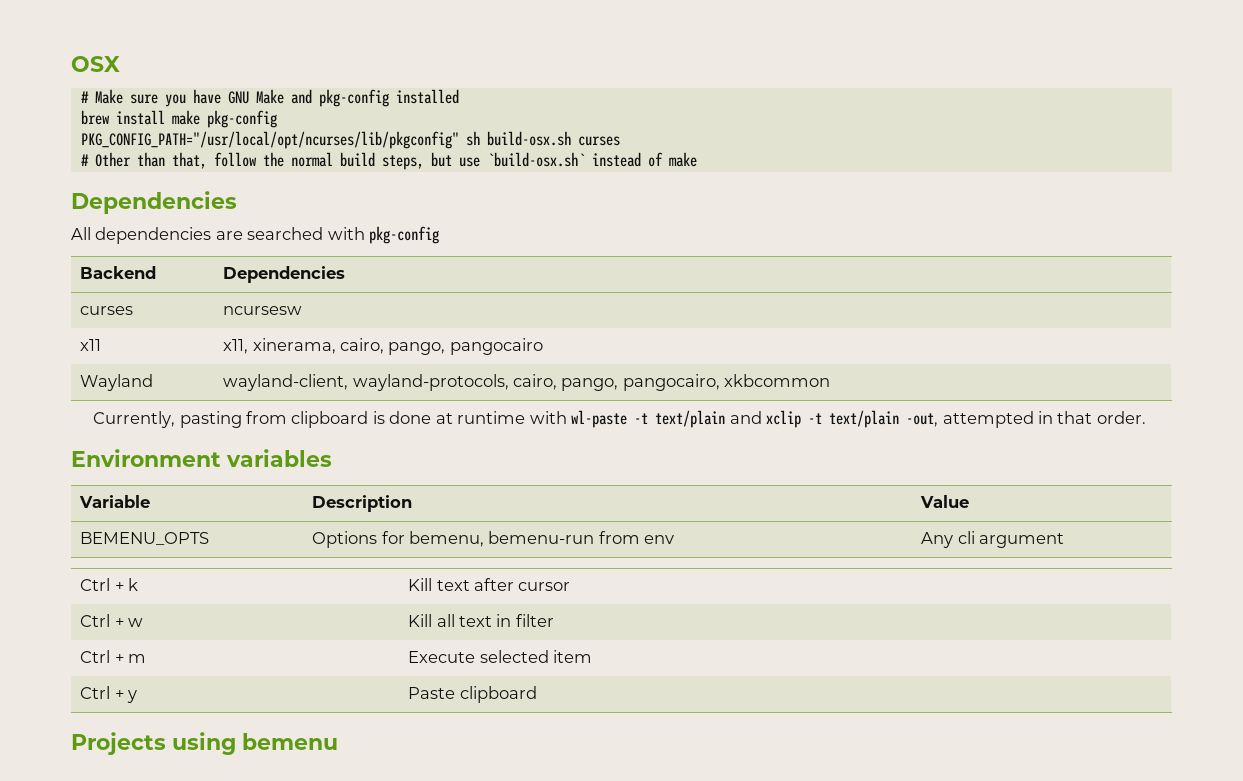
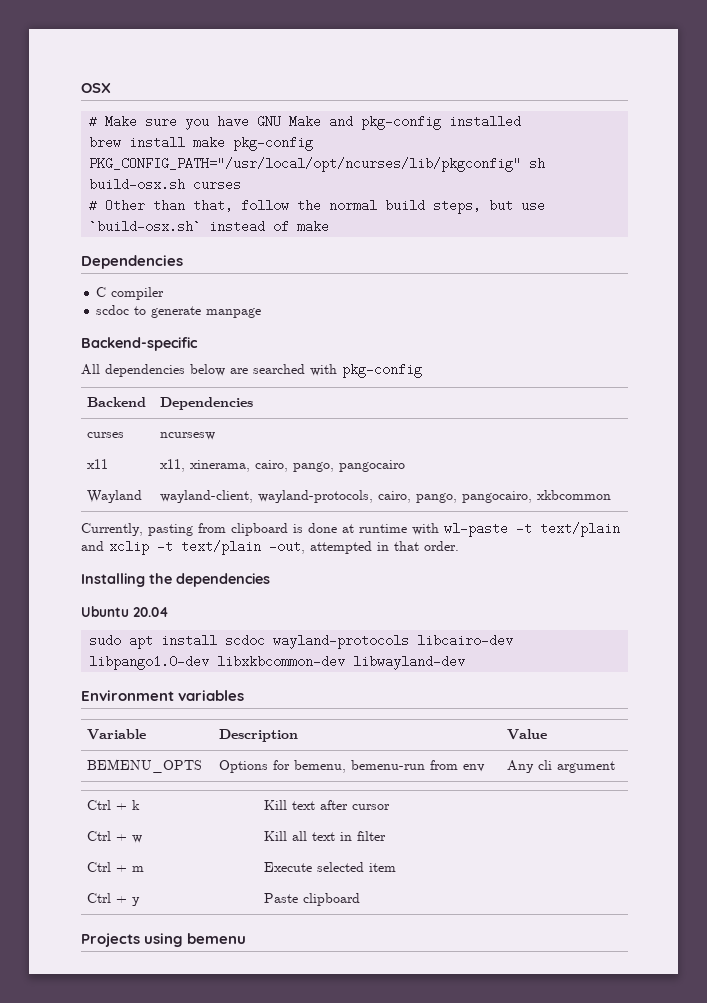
+ C compiler
+ scdoc to generate manpage
+ Backend-specific
- All dependencies are searched with pkg-config
+ All dependencies below are searched with pkg-config
+ Installing the dependencies
+ Ubuntu 20.04
+ sudo apt install scdoc wayland-protocols libcairo-dev libpango1.0-dev libxkbcommon-dev libwayland-dev

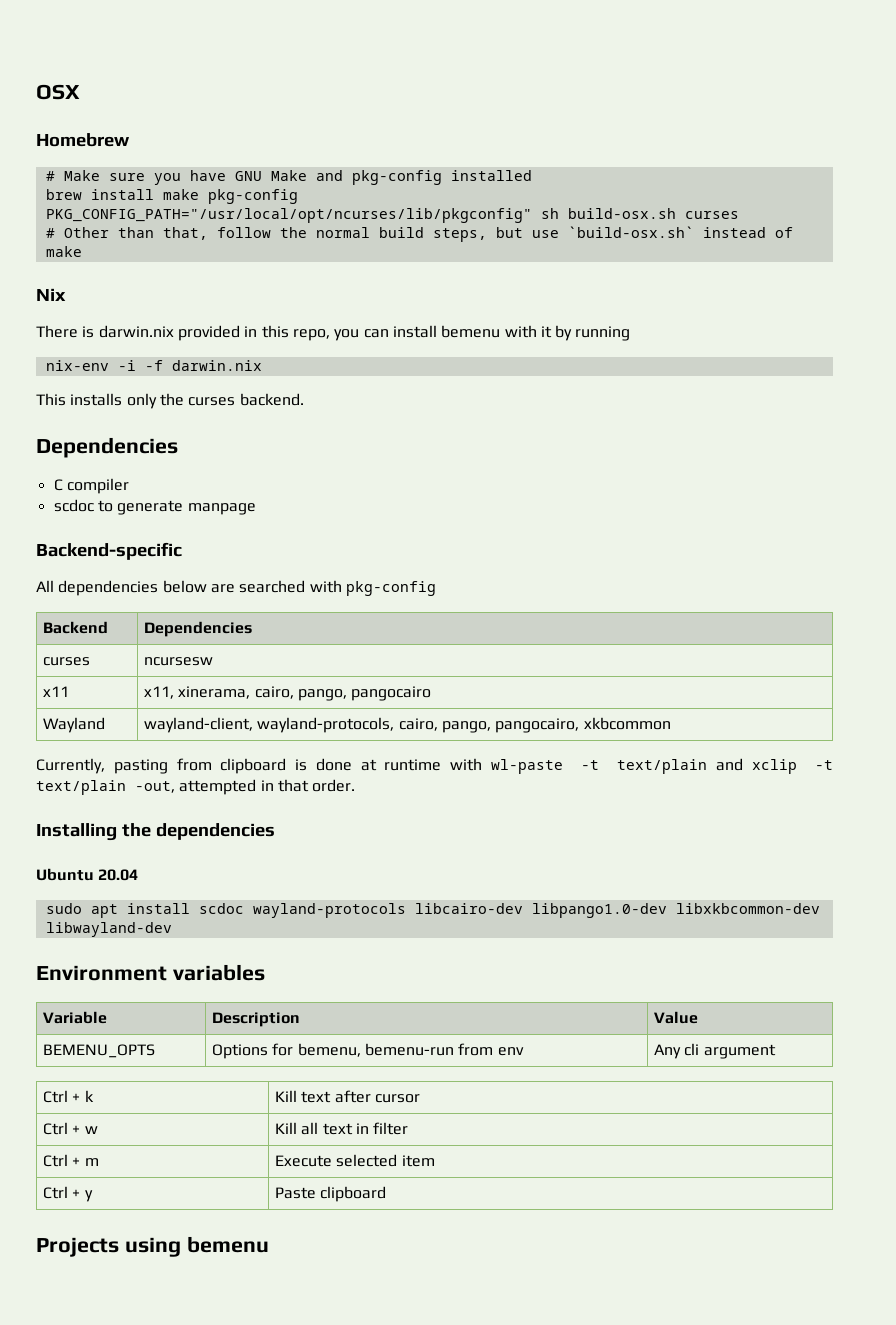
+ Homebrew
+ Nix
+ There is darwin.nix provided in this repo, you can install bemenu with it by running
+ nix-env -i -f darwin.nix
+ This installs only the curses backend.

